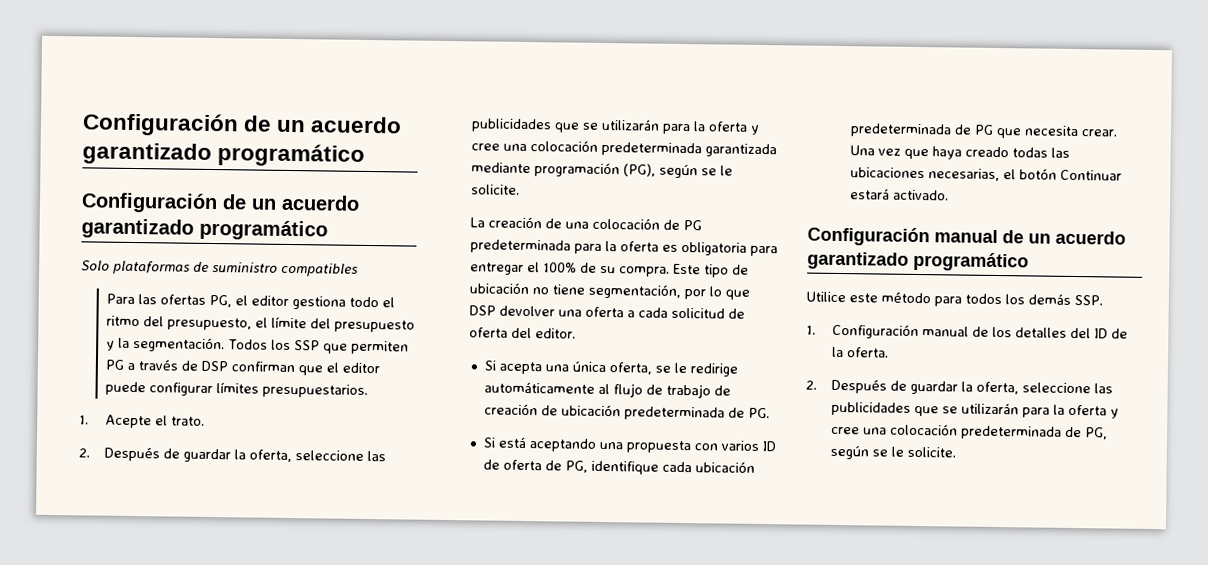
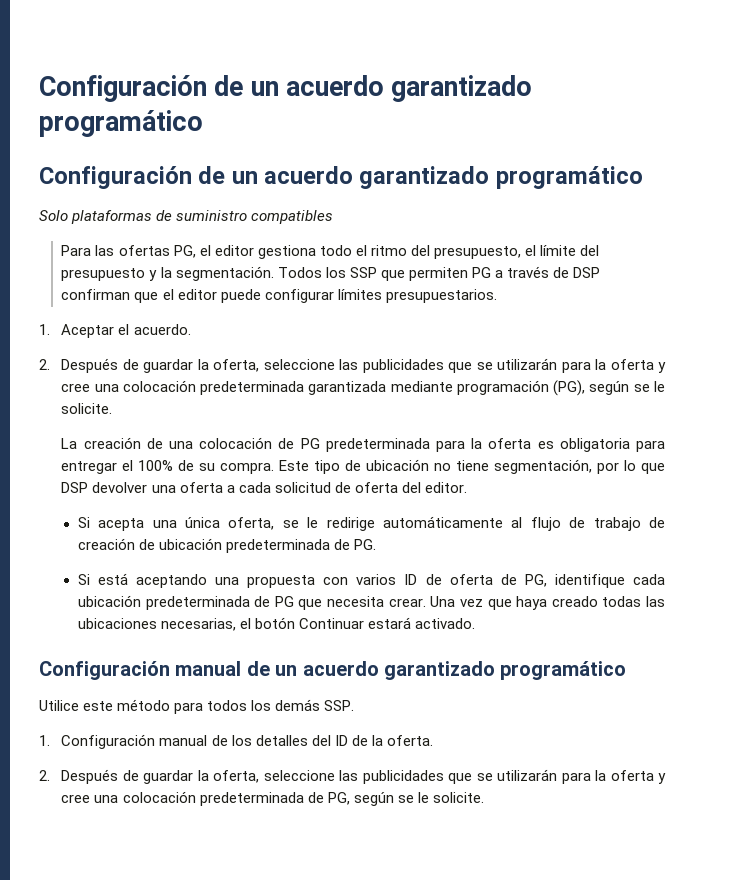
- 1. Acepte el trato.
+ 1. Aceptar el acuerdo.

